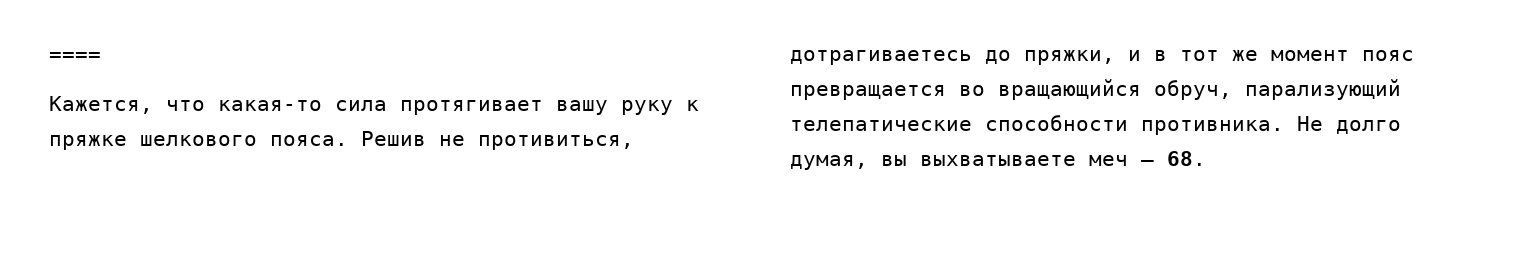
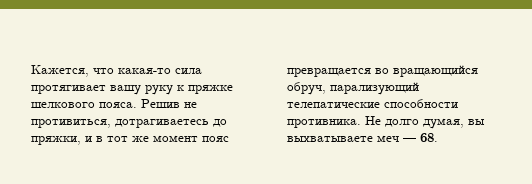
- ====

